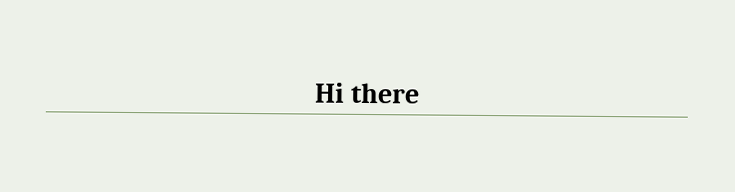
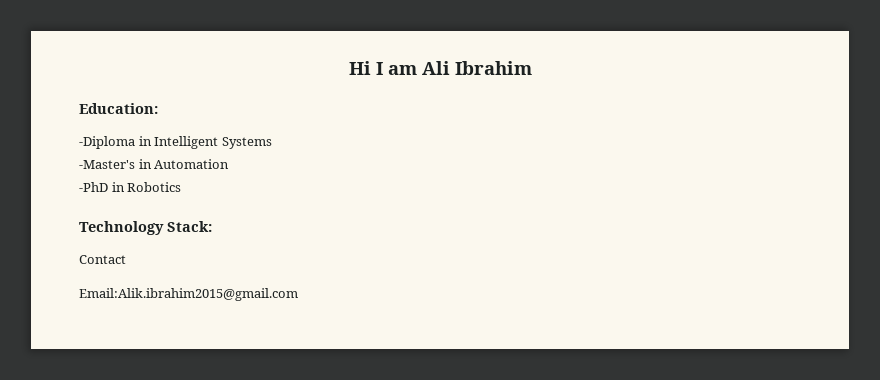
- Hi there
+ Hi I am Ali Ibrahim
+ Education:
+ -Diploma in Intelligent Systems
+ -Master's in Automation
+ -PhD in Robotics
+ Technology Stack:
+ Contact
+ Email:Alik.ibrahim2015@gmail.com

